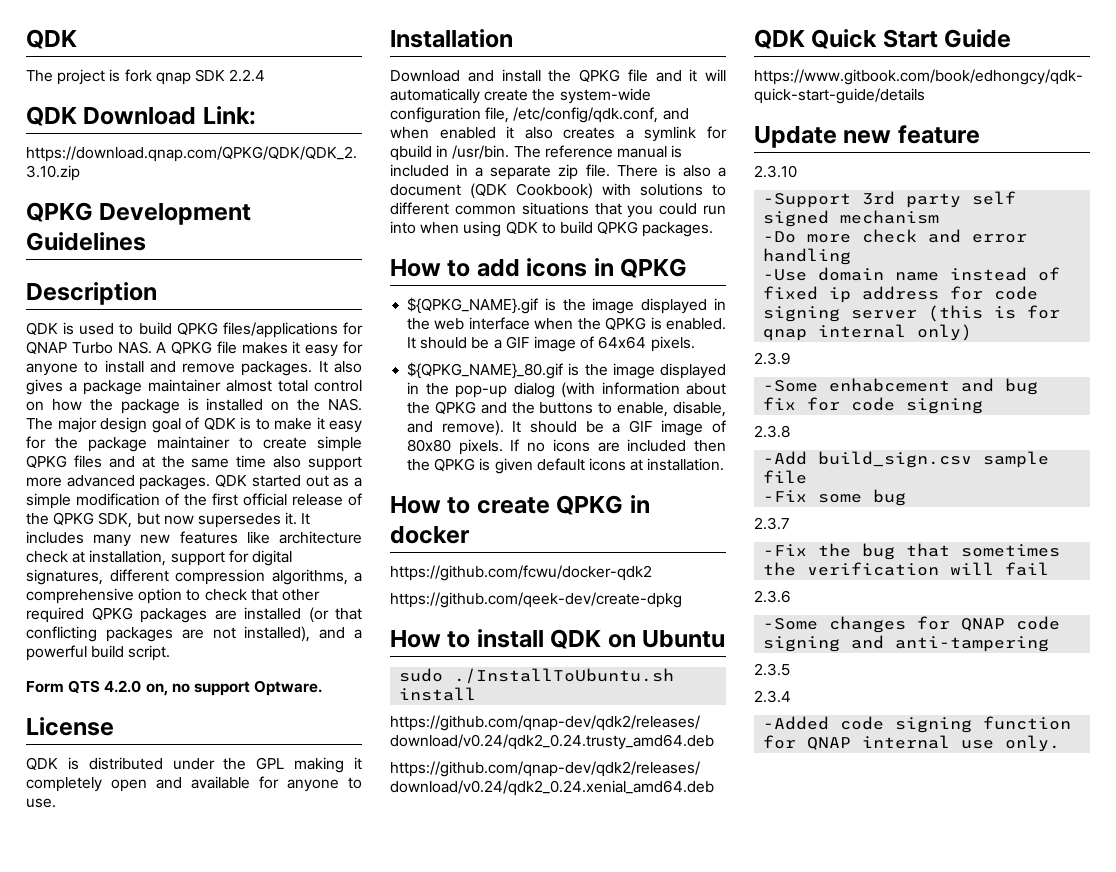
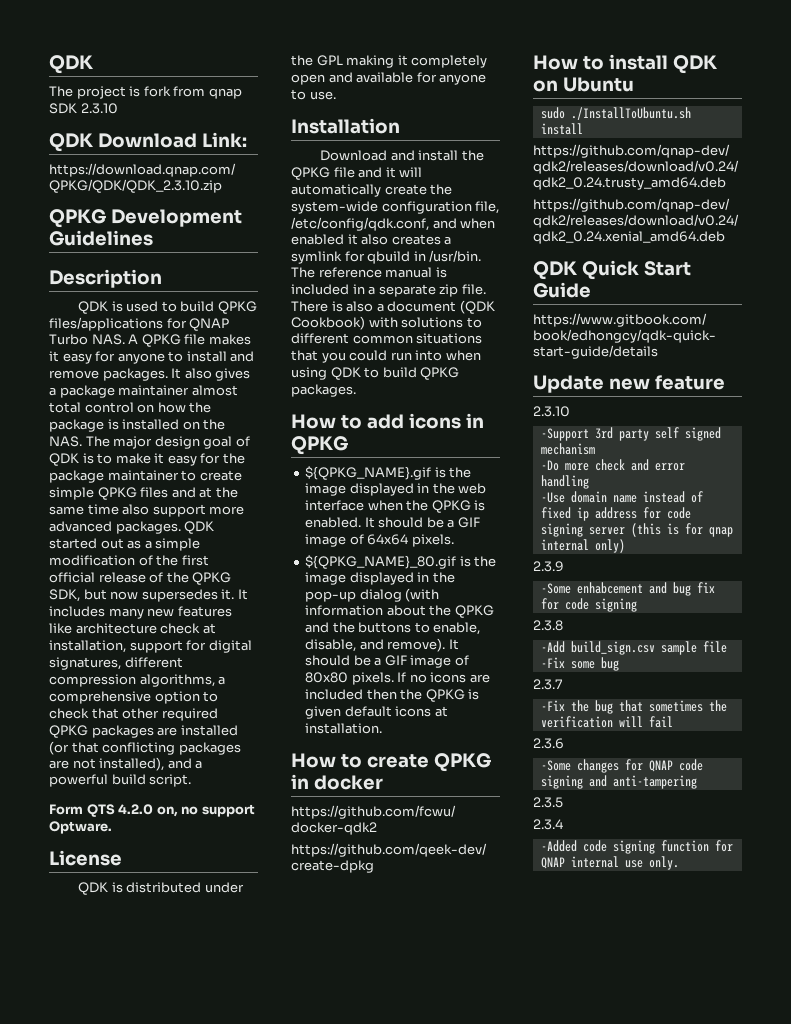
- The project is fork qnap SDK 2.2.4
+ The project is fork from qnap SDK 2.3.10

